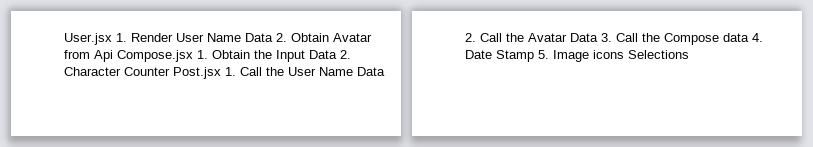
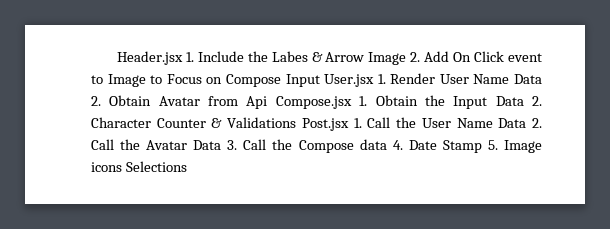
- User.jsx 1. Render User Name Data 2. Obtain Avatar from Api Compose.jsx 1. Obtain the Input Data 2. Character Counter Post.jsx 1. Call the User Name Data 2. Call the Avatar Data 3. Call the Compose data 4. Date Stamp 5. Image icons Selections
+ Header.jsx 1. Include the Labes & Arrow Image 2. Add On Click event to Image to Focus on Compose Input User.jsx 1. Render User Name Data 2. Obtain Avatar from Api Compose.jsx 1. Obtain the Input Data 2. Character Counter & Validations Post.jsx 1. Call the User Name Data 2. Call the Avatar Data 3. Call the Compose data 4. Date Stamp 5. Image icons Selections

